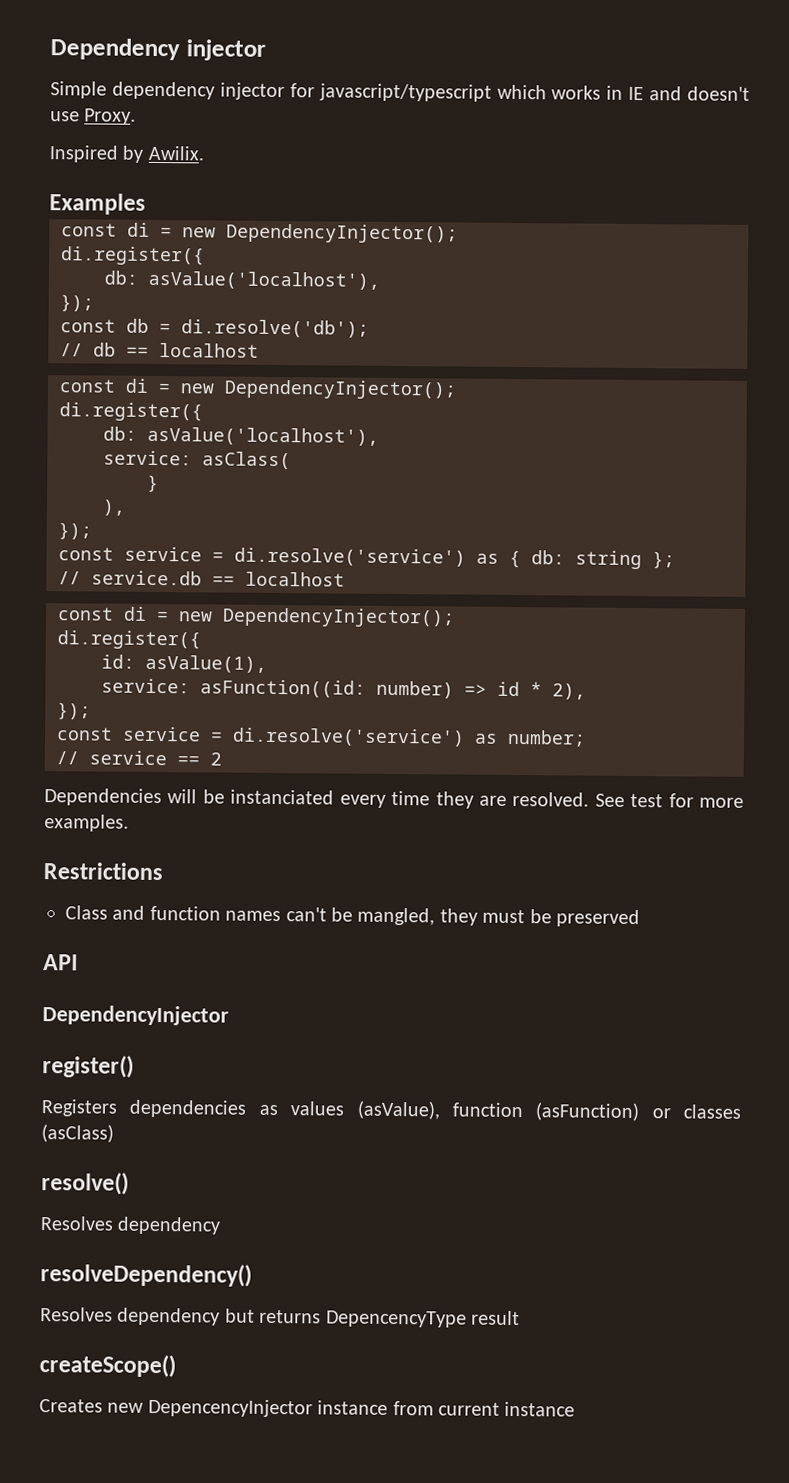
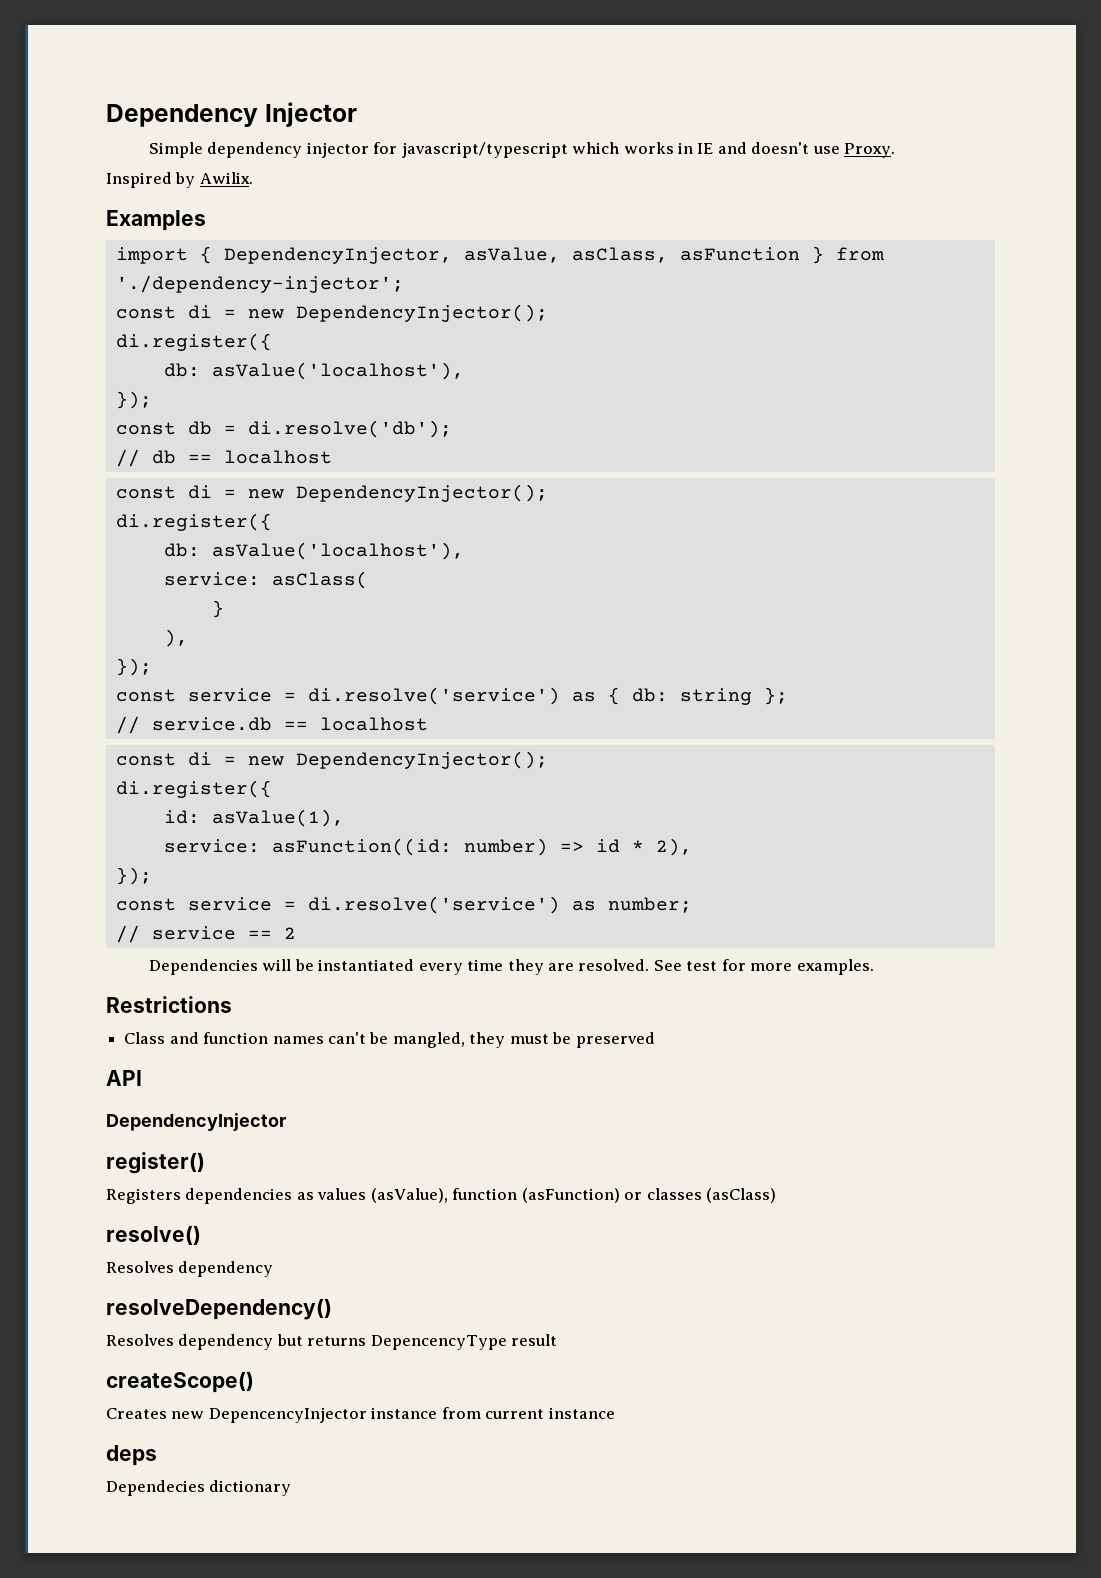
- Dependency injector
+ Dependency Injector
+ import { DependencyInjector, asValue, asClass, asFunction } from './dependency-injector';
- Dependencies will be instanciated every time they are resolved.
+ Dependencies will be instantiated every time they are resolved.
+ deps
+ Dependecies dictionary

